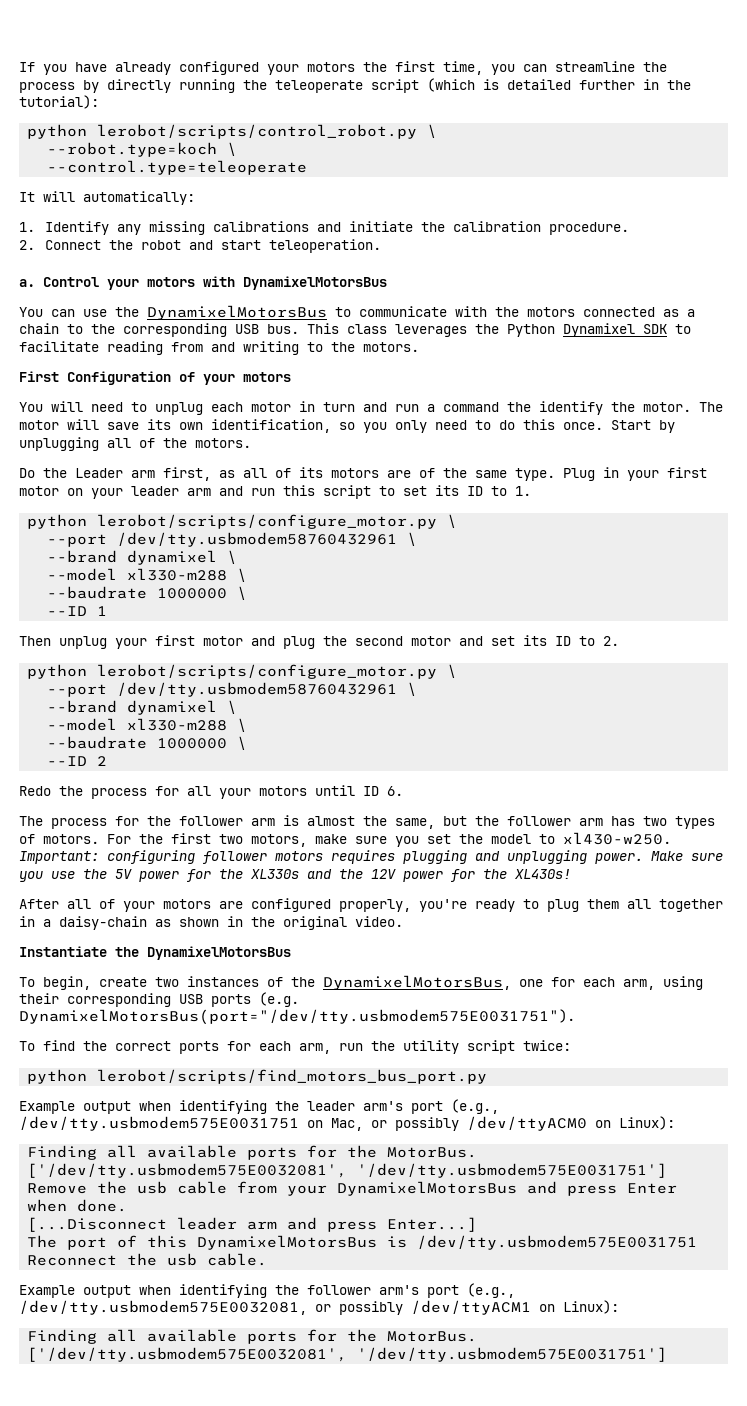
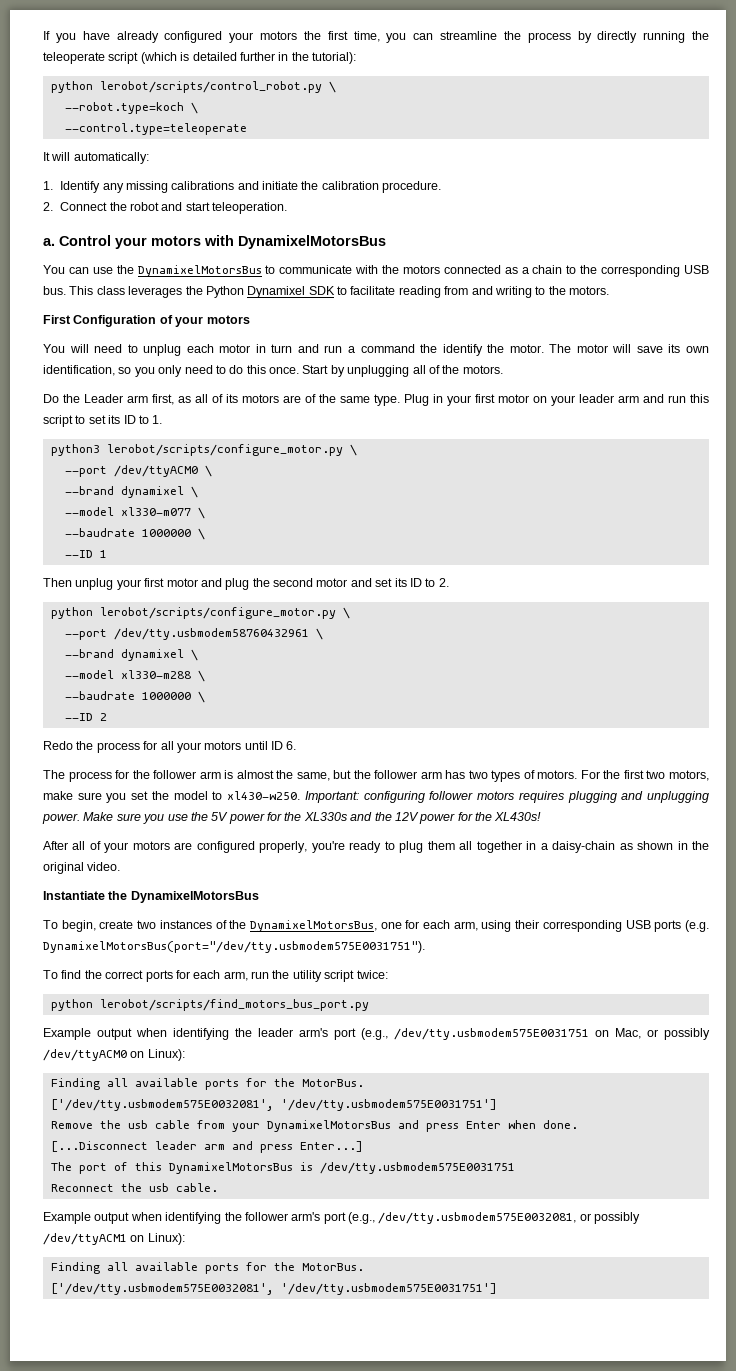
  Plug in your first motor on your leader arm and run this script to set its ID to 1.
- python lerobot/scripts/configure_motor.py \
- --port /dev/tty.usbmodem58760432961 \
+ python3 lerobot/scripts/configure_motor.py \
+ --port /dev/ttyACM0 \
  --brand dynamixel \
- --model xl330-m288 \
+ --model xl330-m077 \

